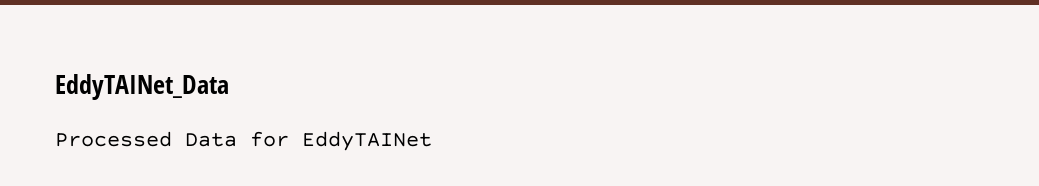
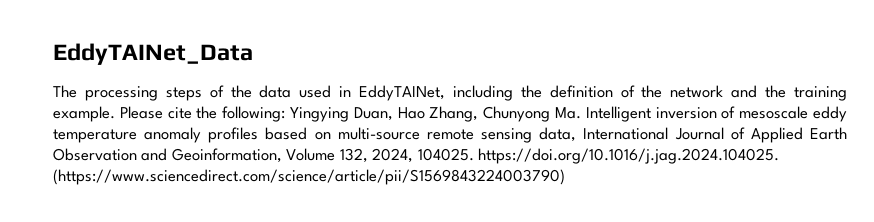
- Processed Data for EddyTAINet
+ The processing steps of the data used in EddyTAINet, including the definition of the network and the training example. Please cite the following: Yingying Duan, Hao Zhang, Chunyong Ma. Intelligent inversion of mesoscale eddy temperature anomaly profiles based on multi-source remote sensing data, International Journal of Applied Earth Observation and Geoinformation, Volume 132, 2024, 104025. https://doi.org/10.1016/j.jag.2024.104025. (https://www.sciencedirect.com/science/article/pii/S1569843224003790)

